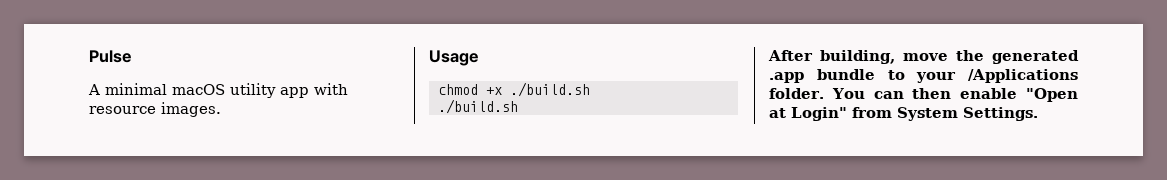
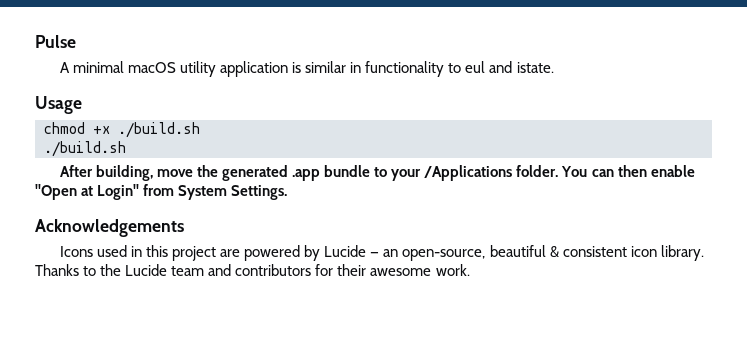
- A minimal macOS utility app with resource images.
+ A minimal macOS utility application is similar in functionality to eul and istate.
+ Acknowledgements
+ Icons used in this project are powered by Lucide — an open-source, beautiful & consistent icon library. Thanks to the Lucide team and contributors for their awesome work.

